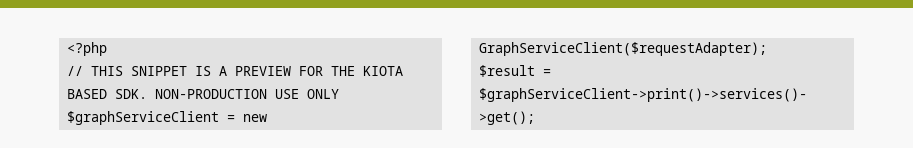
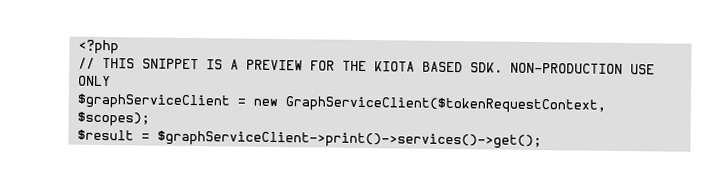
- $graphServiceClient = new GraphServiceClient($requestAdapter);
+ $graphServiceClient = new GraphServiceClient($tokenRequestContext, $scopes);

